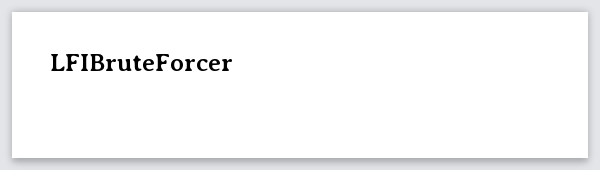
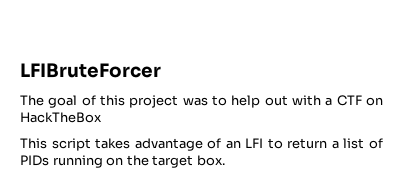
+ The goal of this project was to help out with a CTF on HackTheBox
+ This script takes advantage of an LFI to return a list of PIDs running on the target box.

